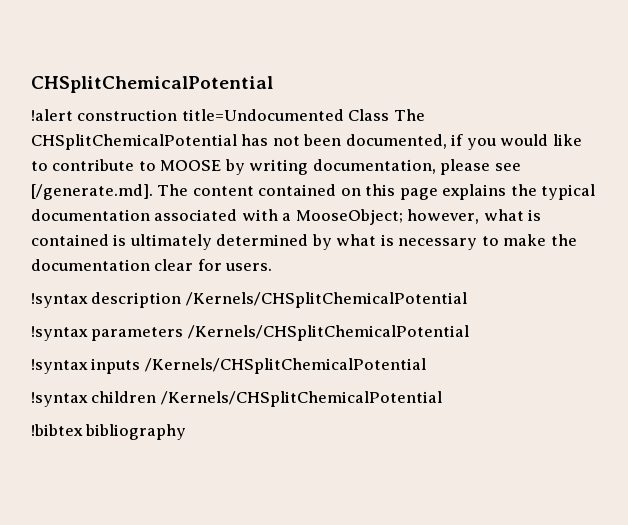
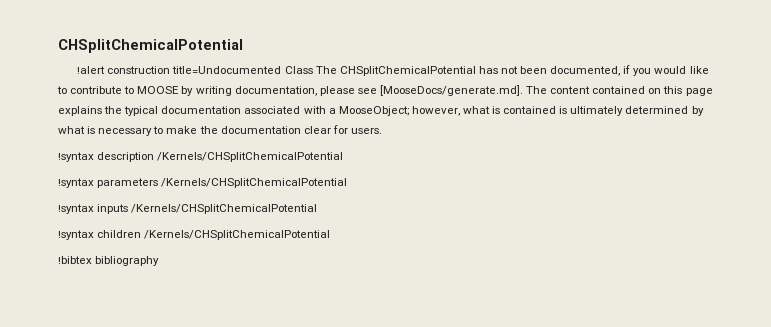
- !alert construction title=Undocumented Class The CHSplitChemicalPotential has not been documented, if you would like to contribute to MOOSE by writing documentation, please see [/generate.md]. The content contained on this page explains the typical documentation associated with a MooseObject; however, what is contained is ultimately determined by what is necessary to make the documentation clear for users.
+ !alert construction title=Undocumented Class The CHSplitChemicalPotential has not been documented, if you would like to contribute to MOOSE by writing documentation, please see [MooseDocs/generate.md]. The content contained on this page explains the typical documentation associated with a MooseObject; however, what is contained is ultimately determined by what is necessary to make the documentation clear for users.

